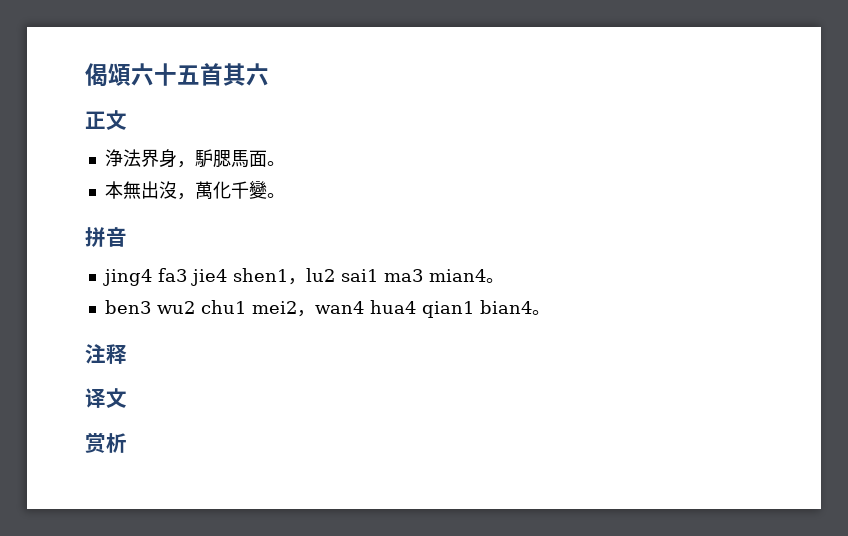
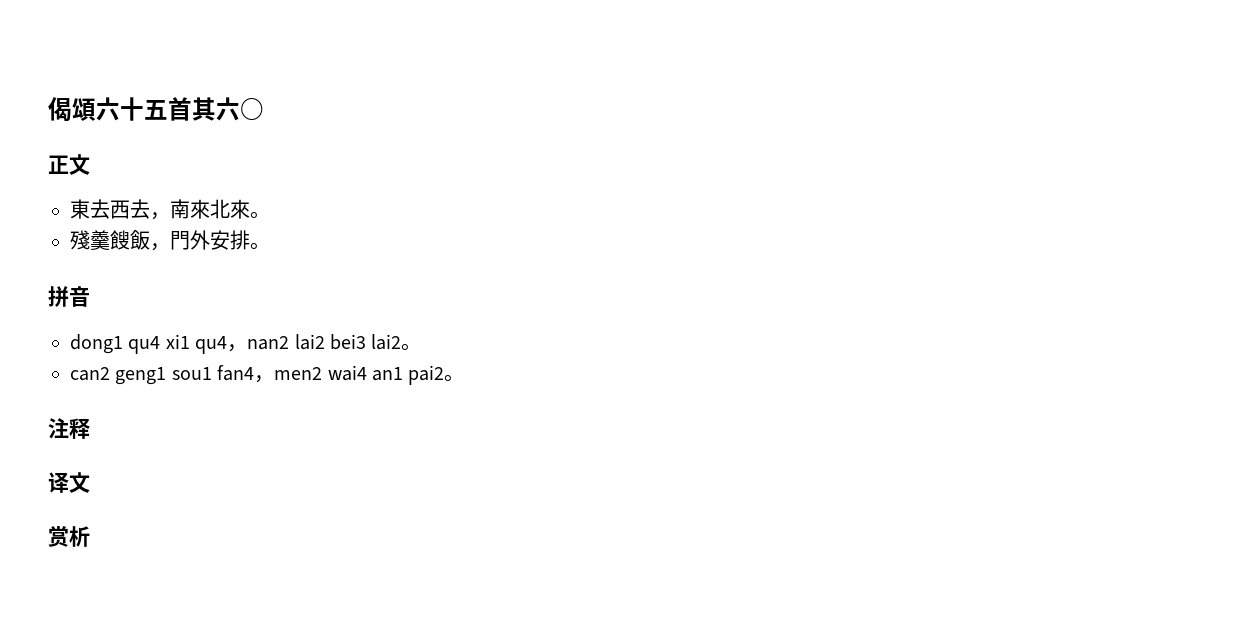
- 偈頌六十五首其六
+ 偈頌六十五首其六○
- 浄法界身，馿腮馬面。
- 本無出沒，萬化千變。
+ 東去西去，南來北來。
+ 殘羹餿飯，門外安排。
  拼音
- jing4 fa3 jie4 shen1，lu2 sai1 ma3 mian4。
- ben3 wu2 chu1 mei2，wan4 hua4 qian1 bian4。
+ dong1 qu4 xi1 qu4，nan2 lai2 bei3 lai2。
+ can2 geng1 sou1 fan4，men2 wai4 an1 pai2。

